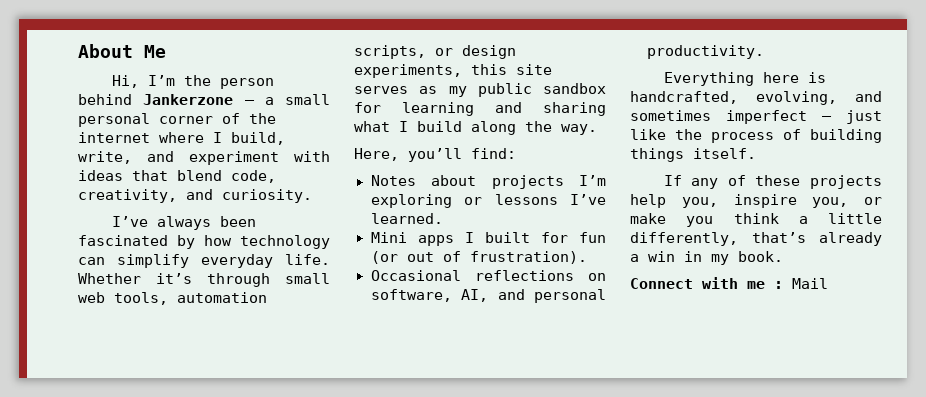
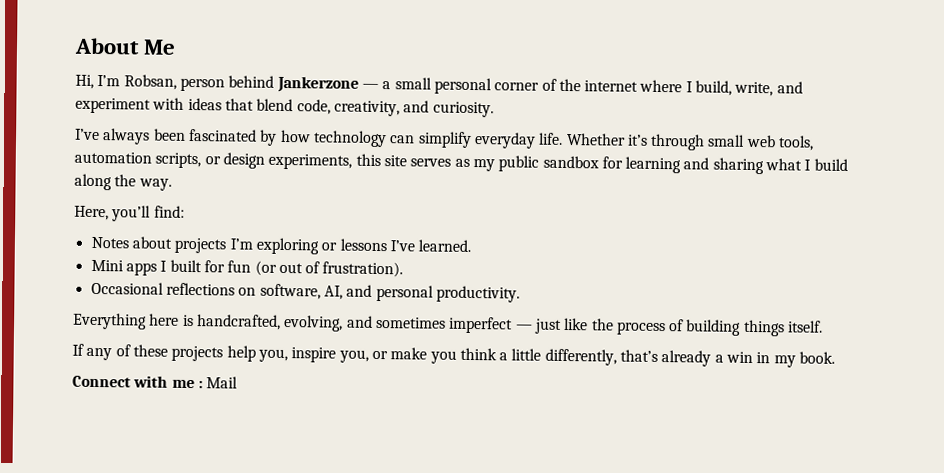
- Hi, I’m the person behind Jankerzone — a small personal corner of the internet where I build, write, and experiment with ideas that blend code, creativity, and curiosity.
+ Hi, I’m Robsan, person behind Jankerzone — a small personal corner of the internet where I build, write, and experiment with ideas that blend code, creativity, and curiosity.

